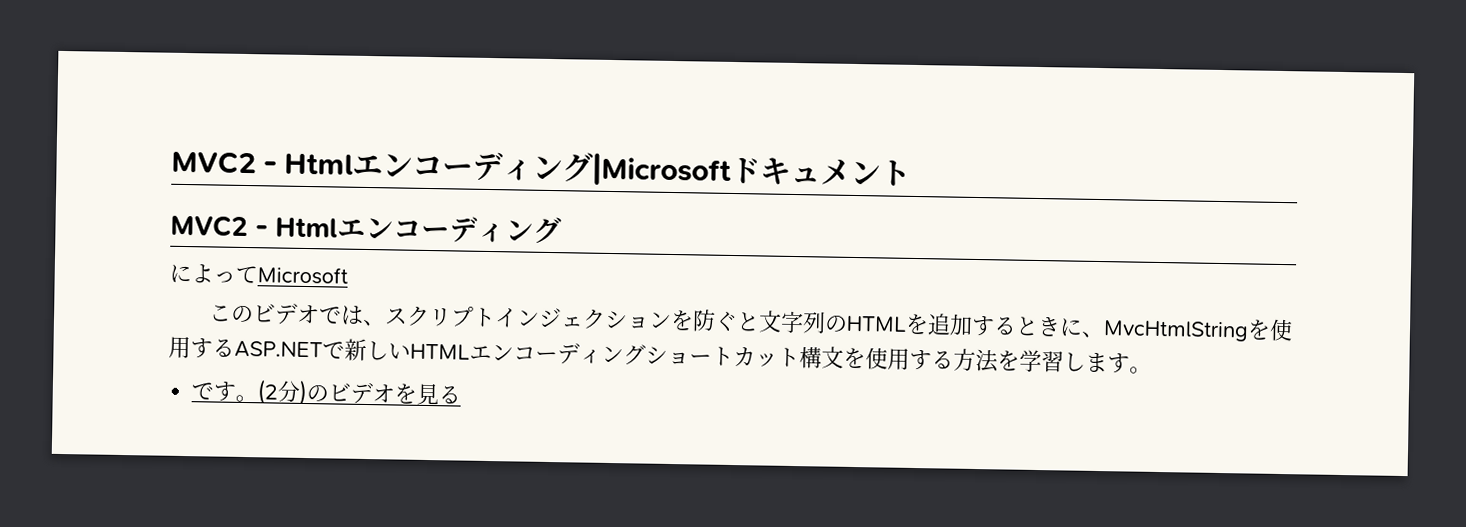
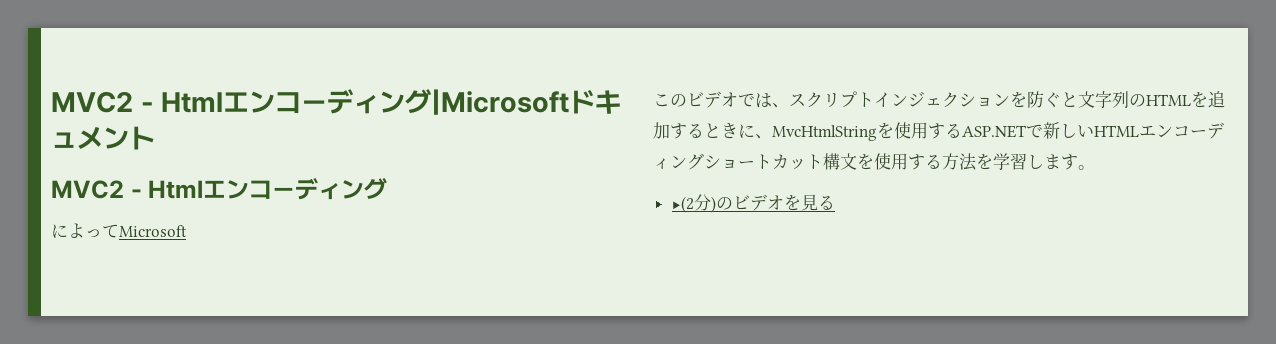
- です。(2分)のビデオを見る
+ ▶(2分)のビデオを見る

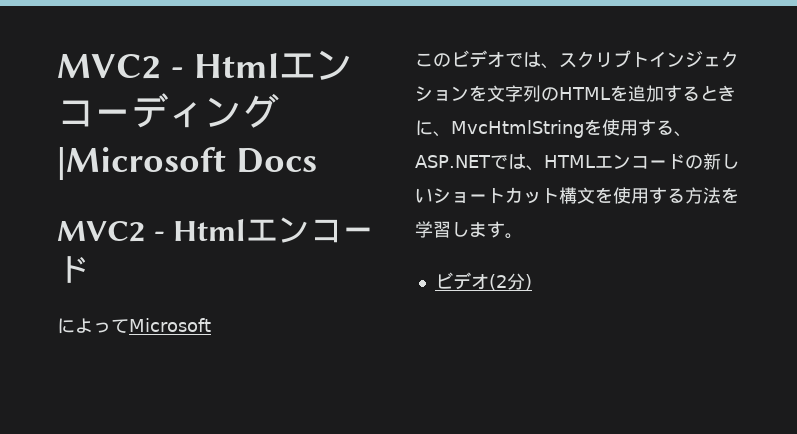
- MVC2 - Htmlエンコーディング|Microsoftドキュメント
- MVC2 - Htmlエンコーディング
+ MVC2 - Htmlエンコーディング|Microsoft Docs
+ MVC2 - Htmlエンコード
- このビデオでは、スクリプトインジェクションを防ぐと文字列のHTMLを追加するときに、MvcHtmlStringを使用するASP.NETで新しいHTMLエンコーディングショートカット構文を使用する方法を学習します。
+ このビデオでは、スクリプトインジェクションを文字列のHTMLを追加するときに、MvcHtmlStringを使用する、ASP.NETでは、HTMLエンコードの新しいショートカット構文を使用する方法を学習します。
- ▶(2分)のビデオを見る
+ ビデオ(2分)

